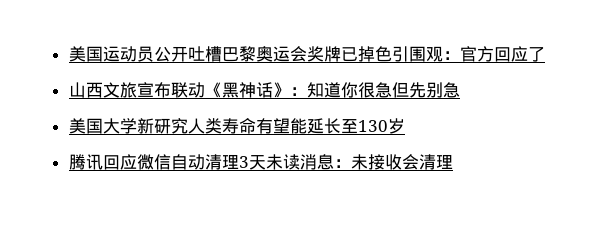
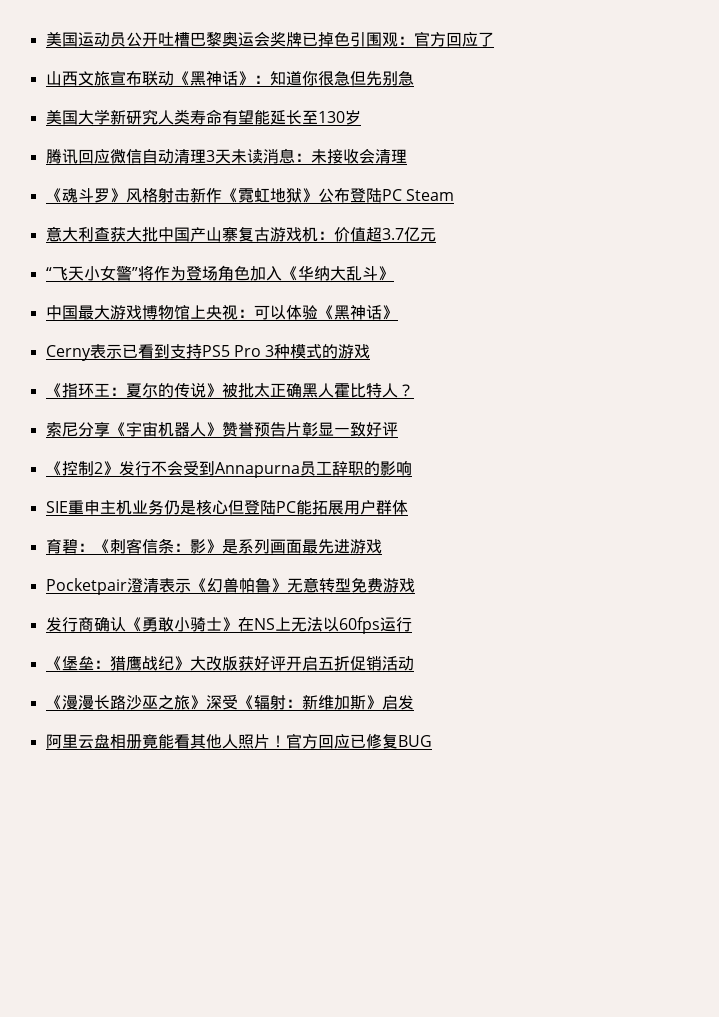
+ 《魂斗罗》风格射击新作《霓虹地狱》公布登陆PC Steam
+ 意大利查获大批中国产山寨复古游戏机：价值超3.7亿元
+ “飞天小女警”将作为登场角色加入《华纳大乱斗》
+ 中国最大游戏博物馆上央视：可以体验《黑神话》
+ Cerny表示已看到支持PS5 Pro 3种模式的游戏
+ 《指环王：夏尔的传说》被批太正确黑人霍比特人？
+ 索尼分享《宇宙机器人》赞誉预告片彰显一致好评
+ 《控制2》发行不会受到Annapurna员工辞职的影响
+ SIE重申主机业务仍是核心但登陆PC能拓展用户群体
+ 育碧：《刺客信条：影》是系列画面最先进游戏
+ Pocketpair澄清表示《幻兽帕鲁》无意转型免费游戏
+ 发行商确认《勇敢小骑士》在NS上无法以60fps运行
+ 《堡垒：猎鹰战纪》大改版获好评开启五折促销活动
+ 《漫漫长路沙巫之旅》深受《辐射：新维加斯》启发
+ 阿里云盘相册竟能看其他人照片！官方回应已修复BUG

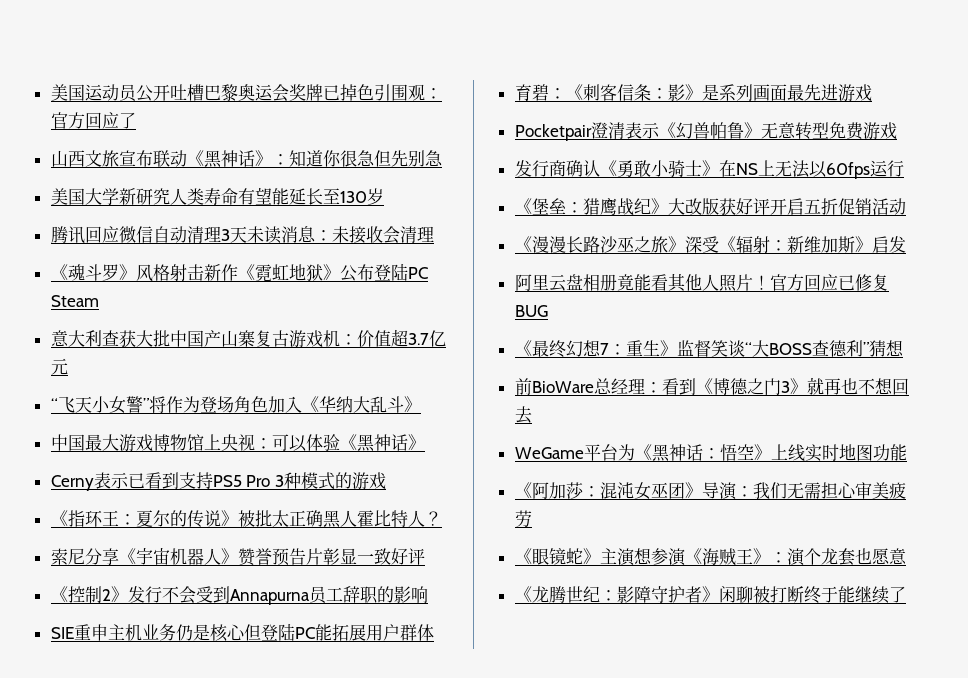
+ 《最终幻想7：重生》监督笑谈“大BOSS查德利”猜想
+ 前BioWare总经理：看到《博德之门3》就再也不想回去
+ WeGame平台为《黑神话：悟空》上线实时地图功能
+ 《阿加莎：混沌女巫团》导演：我们无需担心审美疲劳
+ 《眼镜蛇》主演想参演《海贼王》：演个龙套也愿意
+ 《龙腾世纪：影障守护者》闲聊被打断终于能继续了

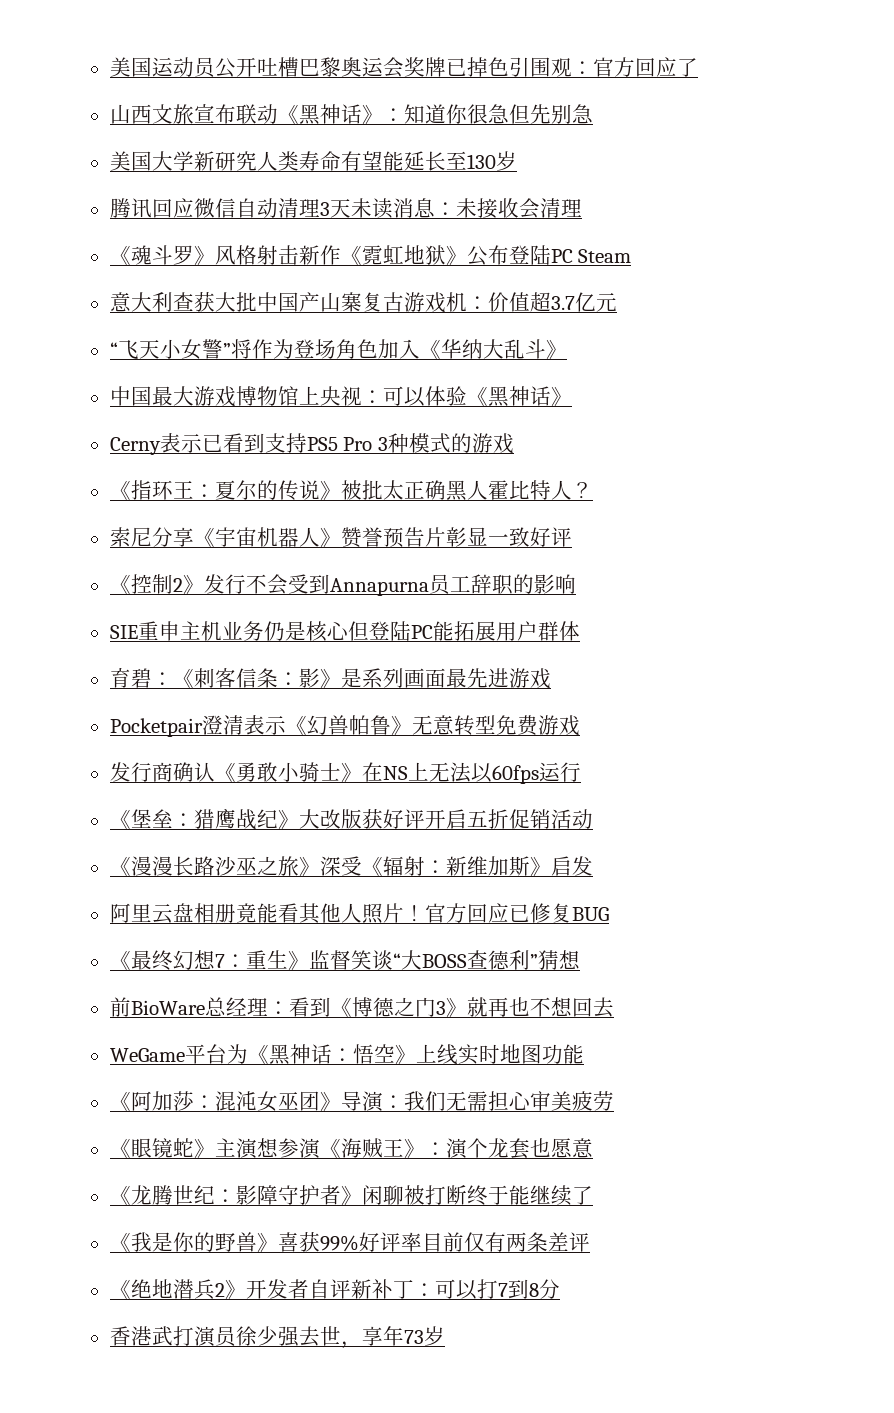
+ 《我是你的野兽》喜获99%好评率目前仅有两条差评
+ 《绝地潜兵2》开发者自评新补丁：可以打7到8分
+ 香港武打演员徐少强去世，享年73岁

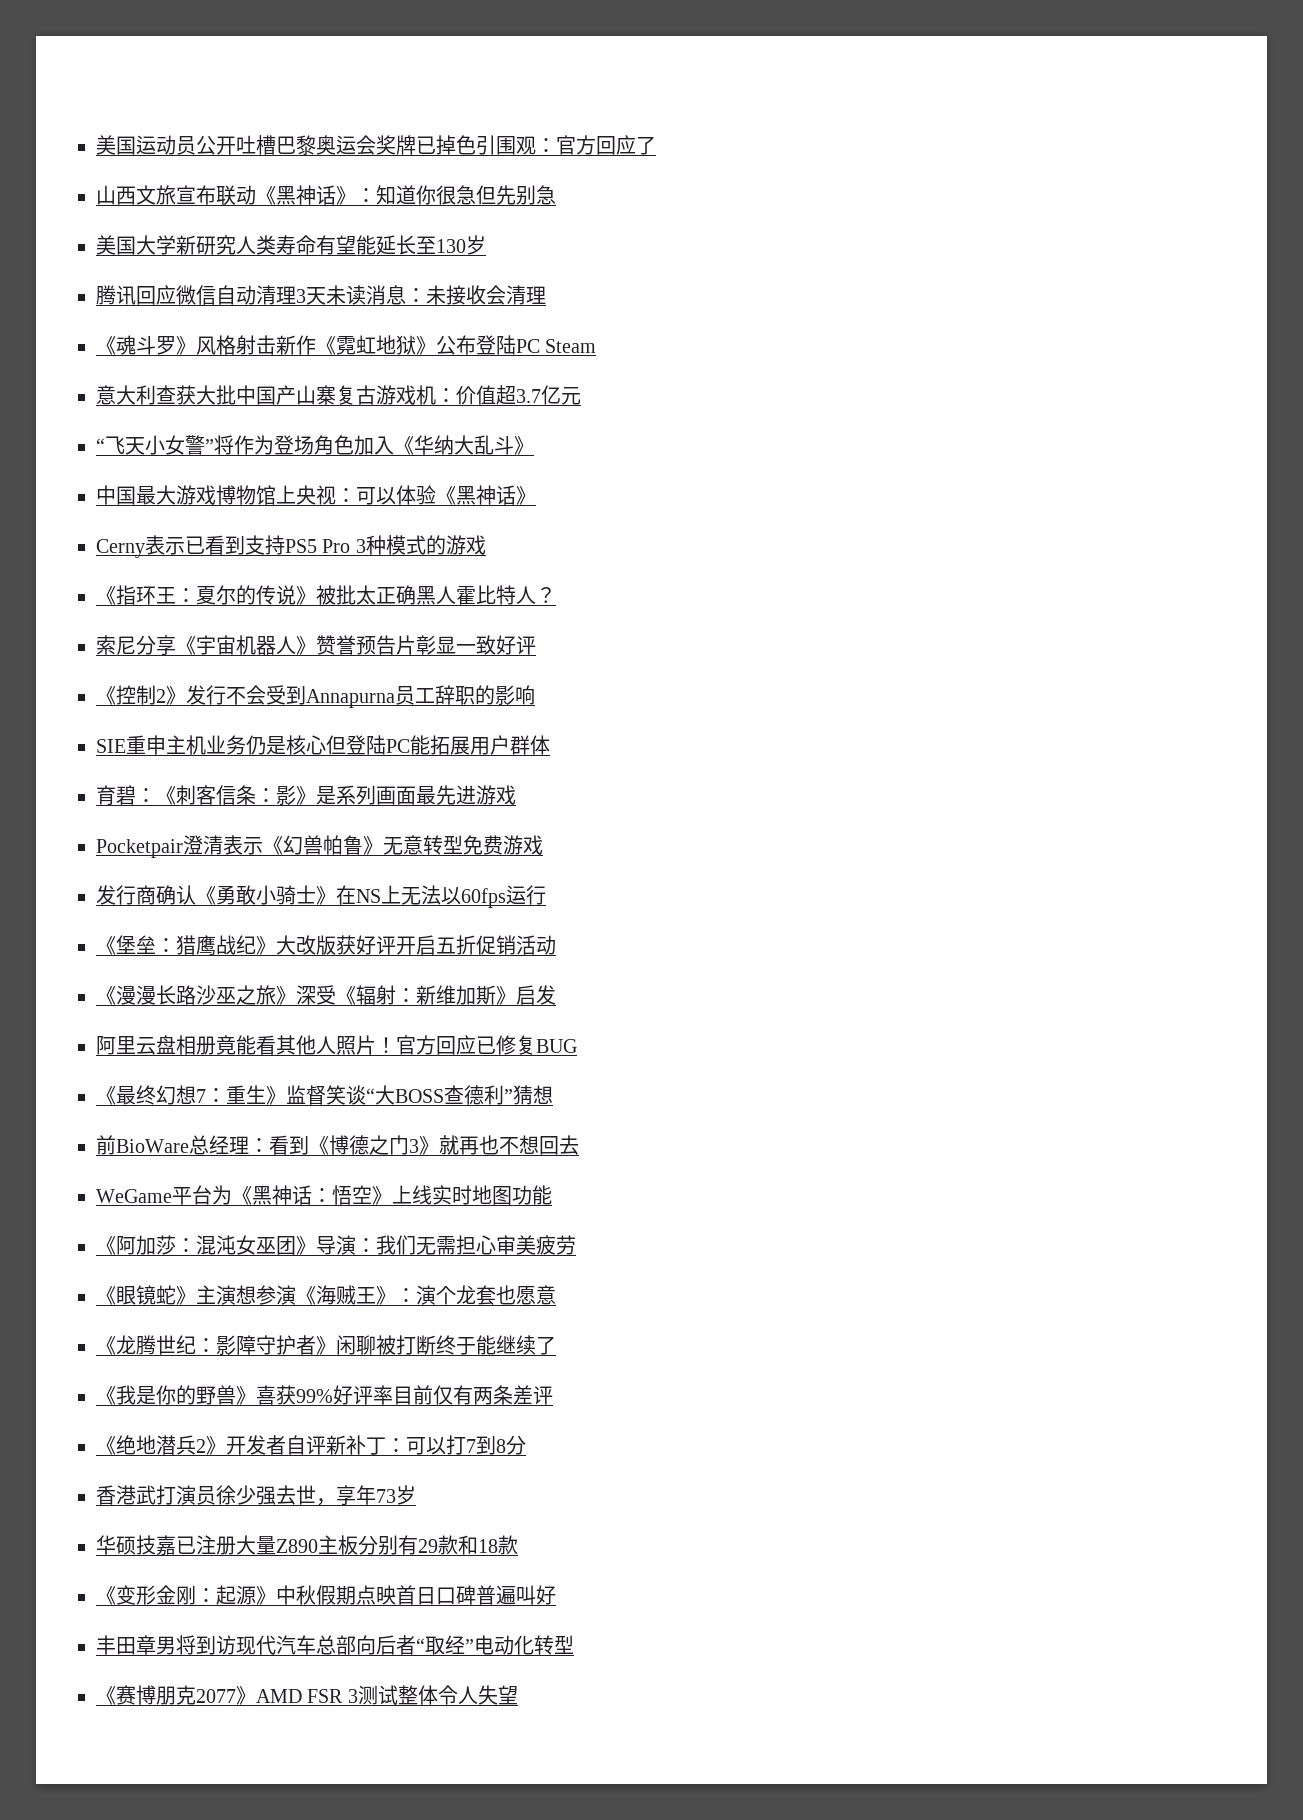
+ 华硕技嘉已注册大量Z890主板分别有29款和18款
+ 《变形金刚：起源》中秋假期点映首日口碑普遍叫好
+ 丰田章男将到访现代汽车总部向后者“取经”电动化转型
+ 《赛博朋克2077》AMD FSR 3测试整体令人失望

